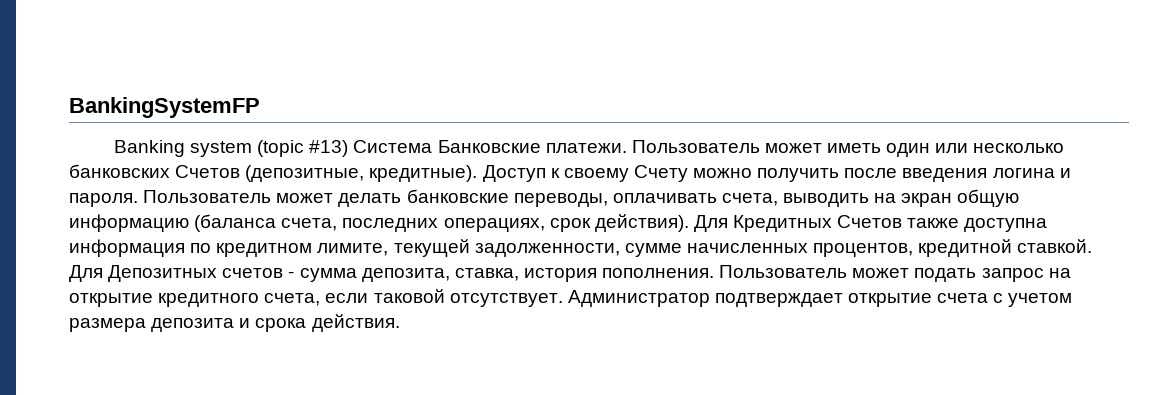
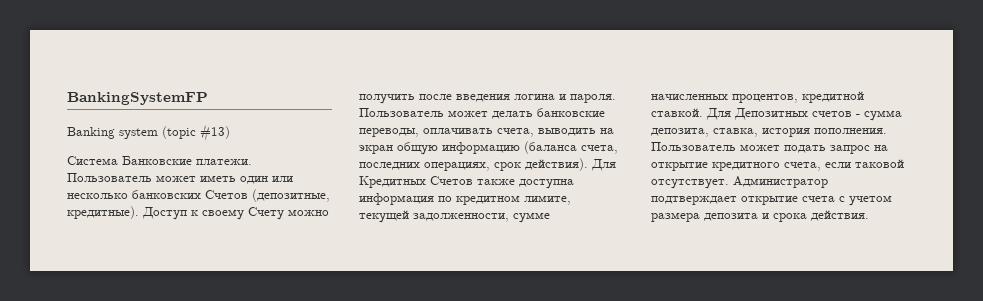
- Banking system (topic #13) Система Банковские платежи.
+ Banking system (topic #13)
+ Система Банковские платежи.

